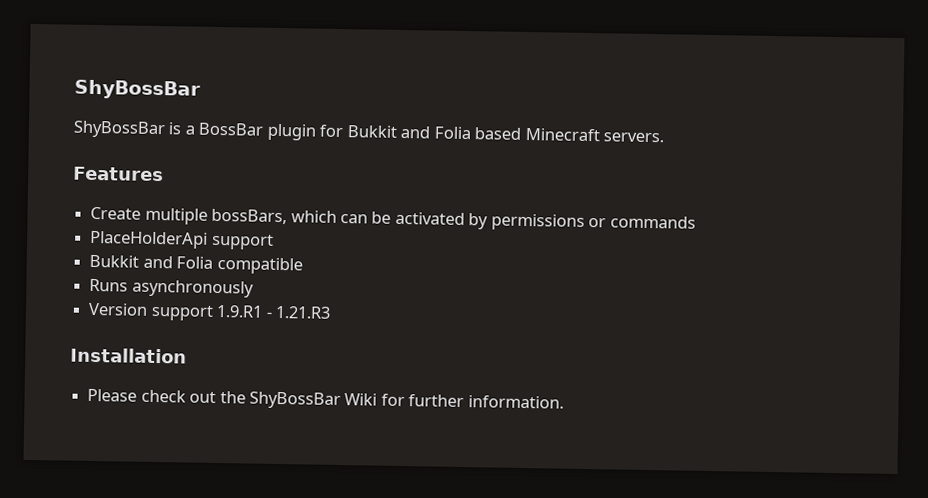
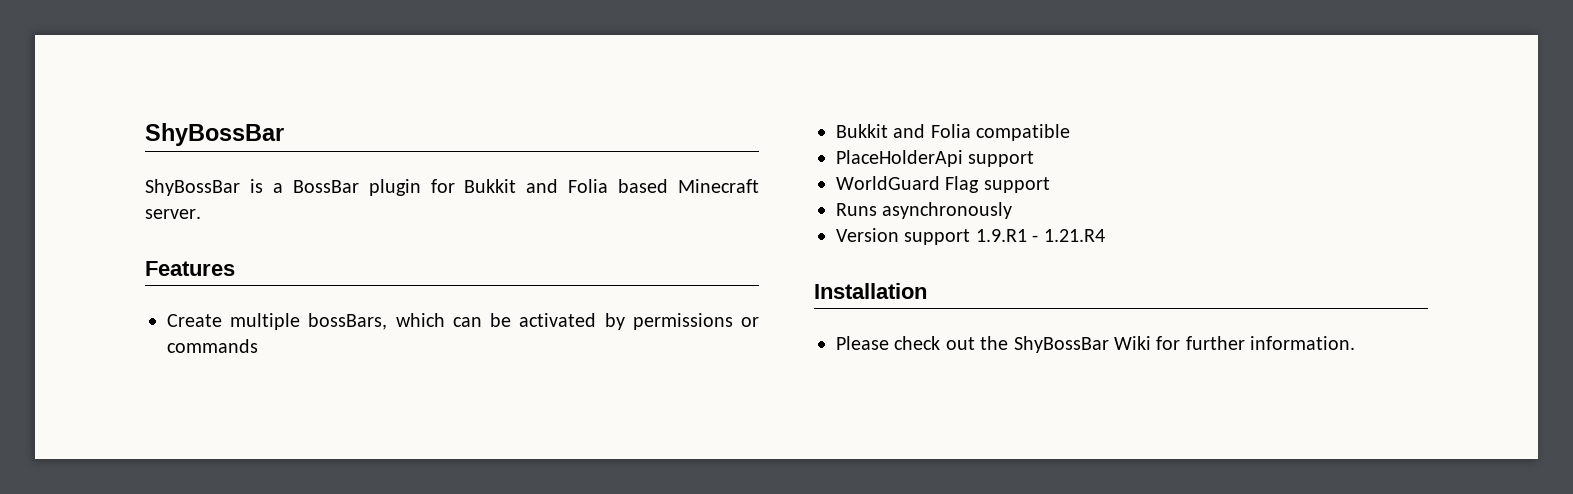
- ShyBossBar is a BossBar plugin for Bukkit and Folia based Minecraft servers.
+ ShyBossBar is a BossBar plugin for Bukkit and Folia based Minecraft server.
- PlaceHolderApi support
+ PlaceHolderApi support
+ WorldGuard Flag support
- Version support 1.9.R1 - 1.21.R3
+ Version support 1.9.R1 - 1.21.R4

